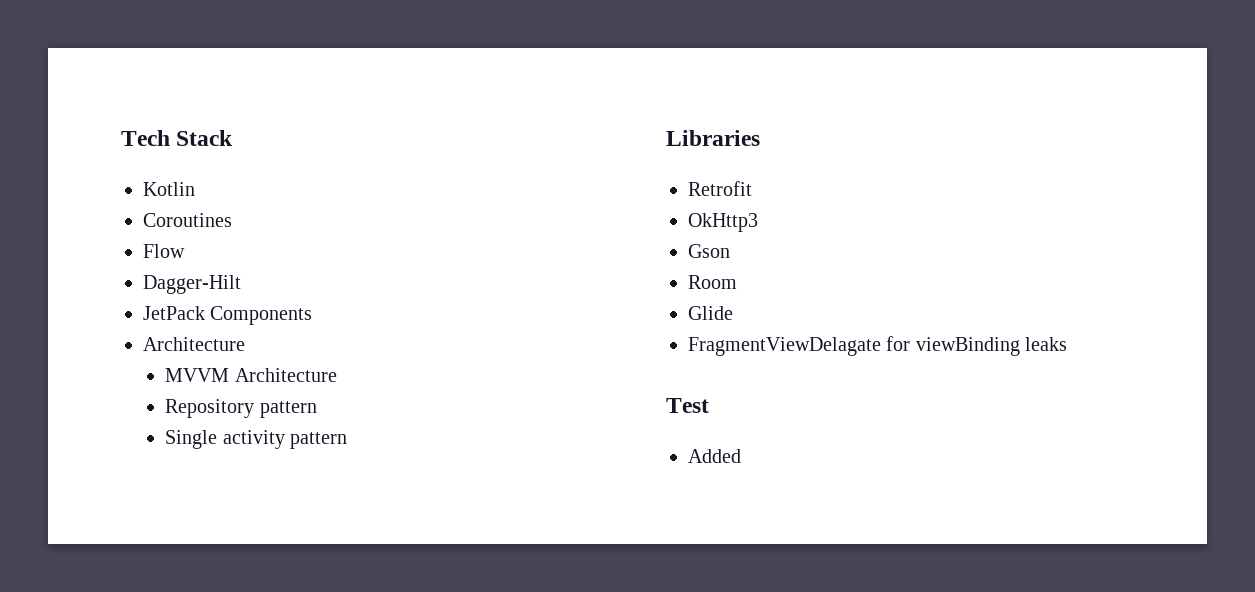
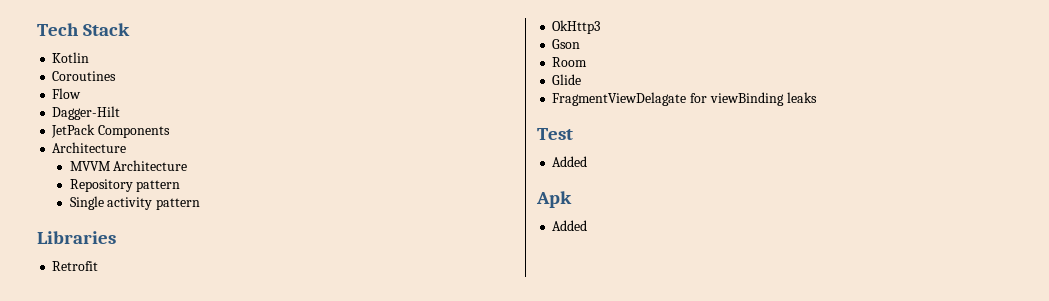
+ Apk
+ Added

